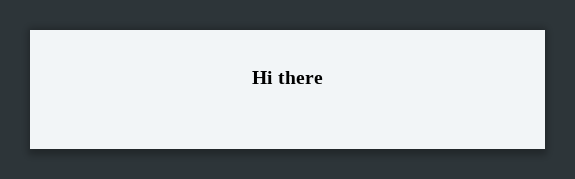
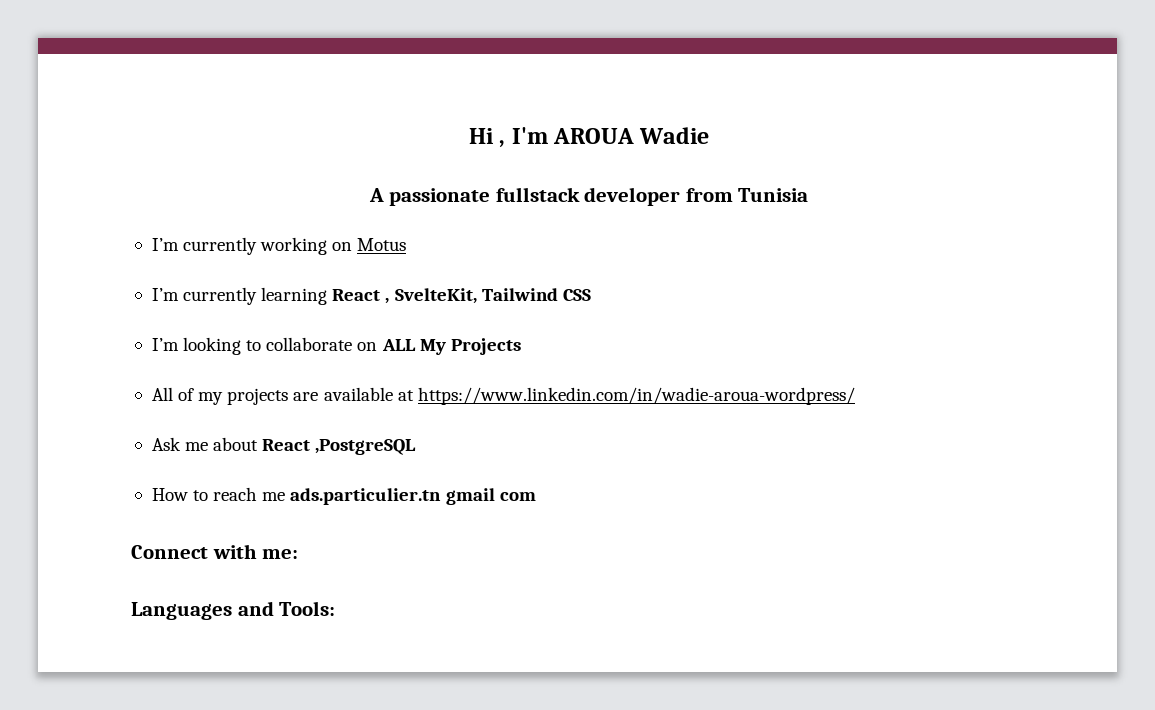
- Hi there
+ Hi , I'm AROUA Wadie
+ A passionate fullstack developer from Tunisia
+ I’m currently working on Motus
+ I’m currently learning React , SvelteKit, Tailwind CSS
+ I’m looking to collaborate on ALL My Projects
+ All of my projects are available at https://www.linkedin.com/in/wadie-aroua-wordpress/
+ Ask me about React ,PostgreSQL
+ How to reach me ads.particulier.tn gmail com
+ Connect with me:
+ Languages and Tools:

